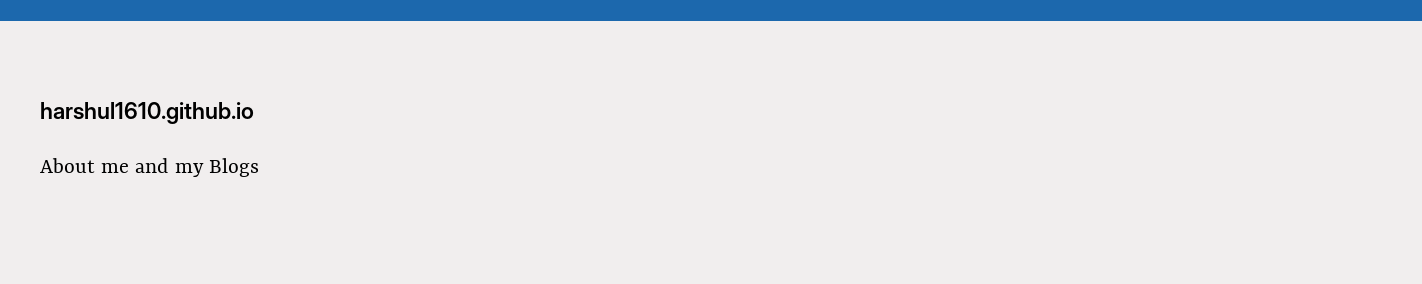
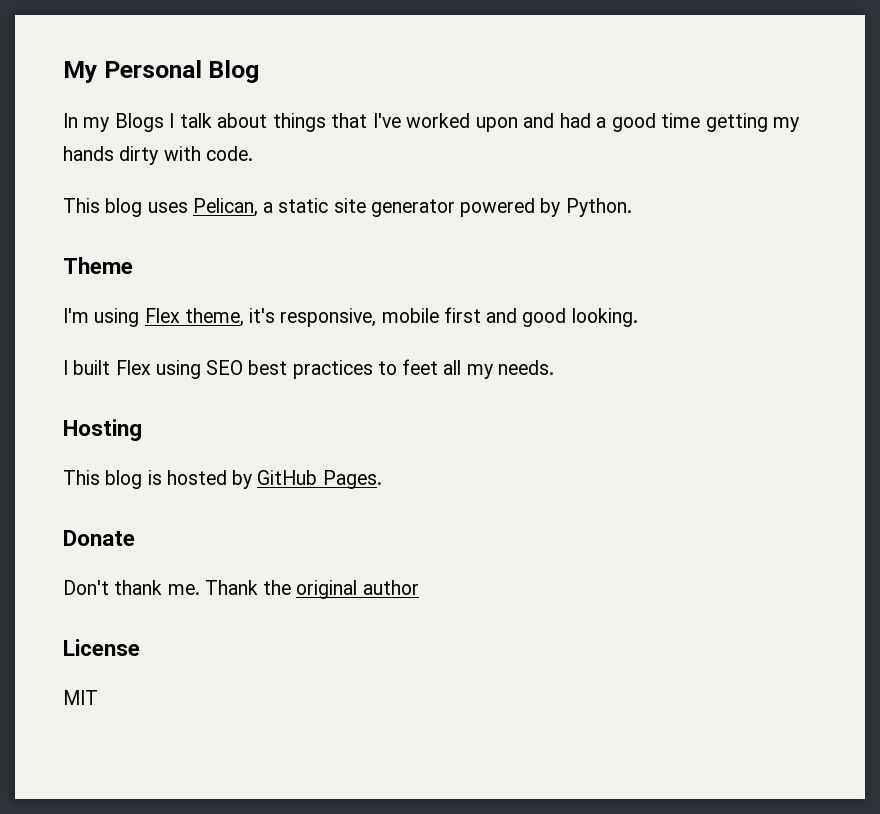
- harshul1610.github.io
- About me and my Blogs
+ My Personal Blog
+ In my Blogs I talk about things that I've worked upon and had a good time getting my hands dirty with code.
+ This blog uses Pelican, a static site generator powered by Python.
+ Theme
+ I'm using Flex theme, it's responsive, mobile first and good looking.
+ I built Flex using SEO best practices to feet all my needs.
+ Hosting
+ This blog is hosted by GitHub Pages.
+ Donate
+ Don't thank me. Thank the original author
+ License
+ MIT

